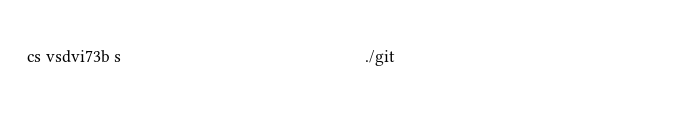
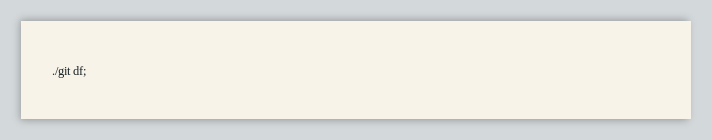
- cs vsdvi73b s
- ./git
+ ./git df;

